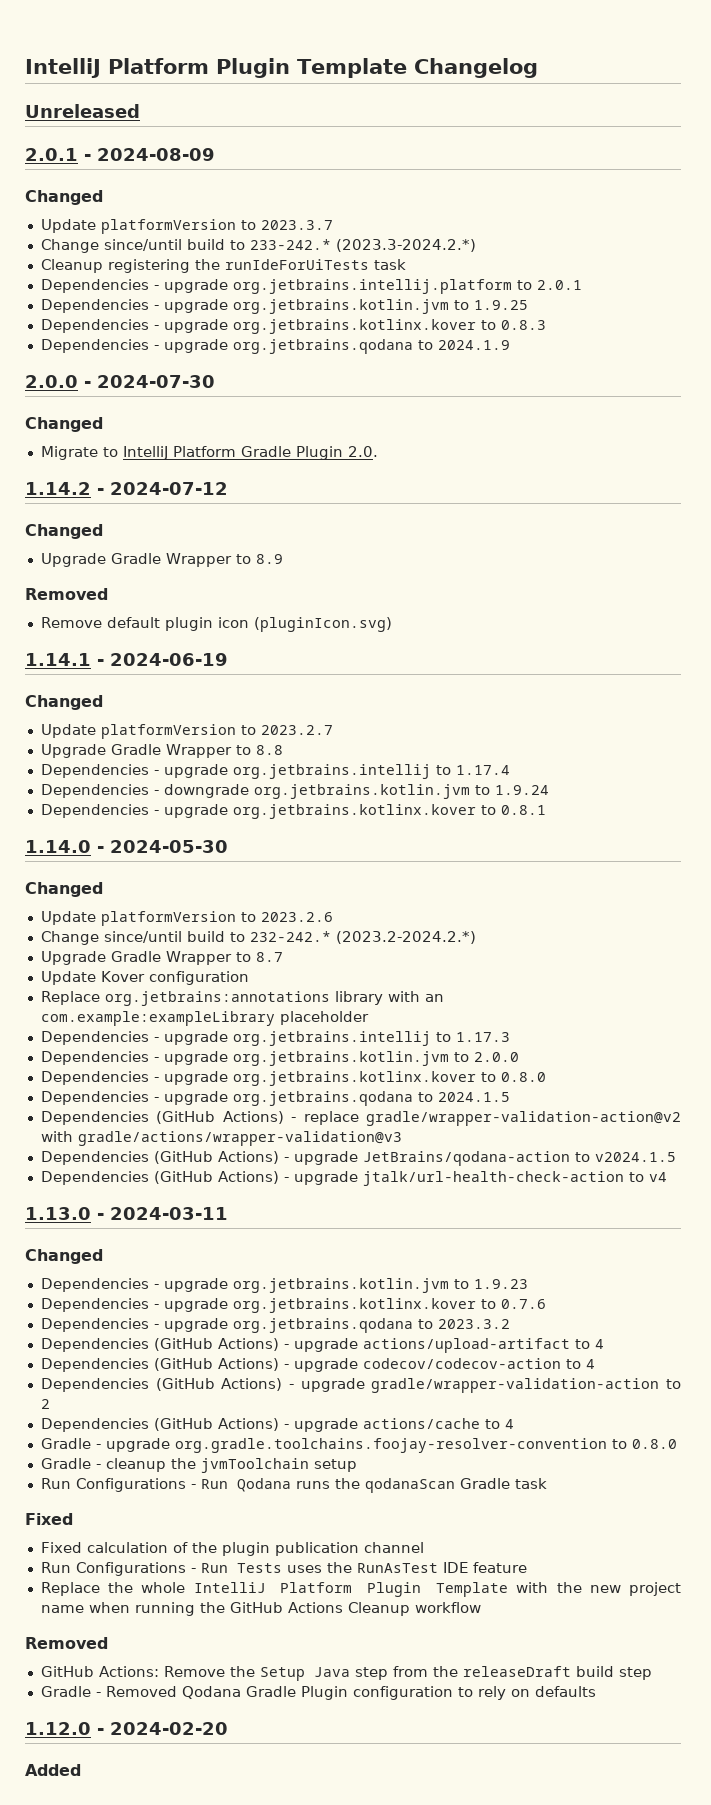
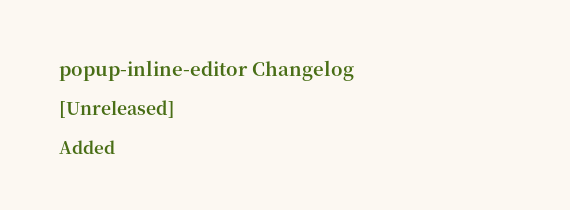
- IntelliJ Platform Plugin Template Changelog
- Unreleased
- 2.0.1 - 2024-08-09
- Changed
- Update platformVersion to 2023.3.7
- Change since/until build to 233-242.* (2023.3-2024.2.*)
- Cleanup registering the runIdeForUiTests task
- Dependencies - upgrade org.jetbrains.intellij.platform to 2.0.1
- Dependencies - upgrade org.jetbrains.kotlin.jvm to 1.9.25
- Dependencies - upgrade org.jetbrains.kotlinx.kover to 0.8.3
- Dependencies - upgrade org.jetbrains.qodana to 2024.1.9
- 2.0.0 - 2024-07-30
- Changed
- Migrate to IntelliJ Platform Gradle Plugin 2.0.
- 1.14.2 - 2024-07-12
- Changed
- Upgrade Gradle Wrapper to 8.9
- Removed
- Remove default plugin icon (pluginIcon.svg)
- 1.14.1 - 2024-06-19
- Changed
- Update platformVersion to 2023.2.7
- Upgrade Gradle Wrapper to 8.8
- Dependencies - upgrade org.jetbrains.intellij to 1.17.4
- Dependencies - downgrade org.jetbrains.kotlin.jvm to 1.9.24
- Dependencies - upgrade org.jetbrains.kotlinx.kover to 0.8.1
- 1.14.0 - 2024-05-30
- Changed
- Update platformVersion to 2023.2.6
- Change since/until build to 232-242.* (2023.2-2024.2.*)
- Upgrade Gradle Wrapper to 8.7
- Update Kover configuration
- Replace org.jetbrains:annotations library with an com.example:exampleLibrary placeholder
- Dependencies - upgrade org.jetbrains.intellij to 1.17.3
- Dependencies - upgrade org.jetbrains.kotlin.jvm to 2.0.0
- Dependencies - upgrade org.jetbrains.kotlinx.kover to 0.8.0
- Dependencies - upgrade org.jetbrains.qodana to 2024.1.5
- Dependencies (GitHub Actions) - replace gradle/wrapper-validation-action@v2 with gradle/actions/wrapper-validation@v3
- Dependencies (GitHub Actions) - upgrade JetBrains/qodana-action to v2024.1.5
- Dependencies (GitHub Actions) - upgrade jtalk/url-health-check-action to v4
- 1.13.0 - 2024-03-11
- Changed
- Dependencies - upgrade org.jetbrains.kotlin.jvm to 1.9.23
- Dependencies - upgrade org.jetbrains.kotlinx.kover to 0.7.6
- Dependencies - upgrade org.jetbrains.qodana to 2023.3.2
- Dependencies (GitHub Actions) - upgrade actions/upload-artifact to 4
- Dependencies (GitHub Actions) - upgrade codecov/codecov-action to 4
- Dependencies (GitHub Actions) - upgrade gradle/wrapper-validation-action to 2
- Dependencies (GitHub Actions) - upgrade actions/cache to 4
- Gradle - upgrade org.gradle.toolchains.foojay-resolver-convention to 0.8.0
- Gradle - cleanup the jvmToolchain setup
- Run Configurations - Run Qodana runs the qodanaScan Gradle task
- Fixed
- Fixed calculation of the plugin publication channel
- Run Configurations - Run Tests uses the RunAsTest IDE feature
- Replace the whole IntelliJ Platform Plugin Template with the new project name when running the GitHub Actions Cleanup workflow
- Removed
- GitHub Actions: Remove the Setup Java step from the releaseDraft build step
- Gradle - Removed Qodana Gradle Plugin configuration to rely on defaults
- 1.12.0 - 2024-02-20
+ popup-inline-editor Changelog
+ [Unreleased]

